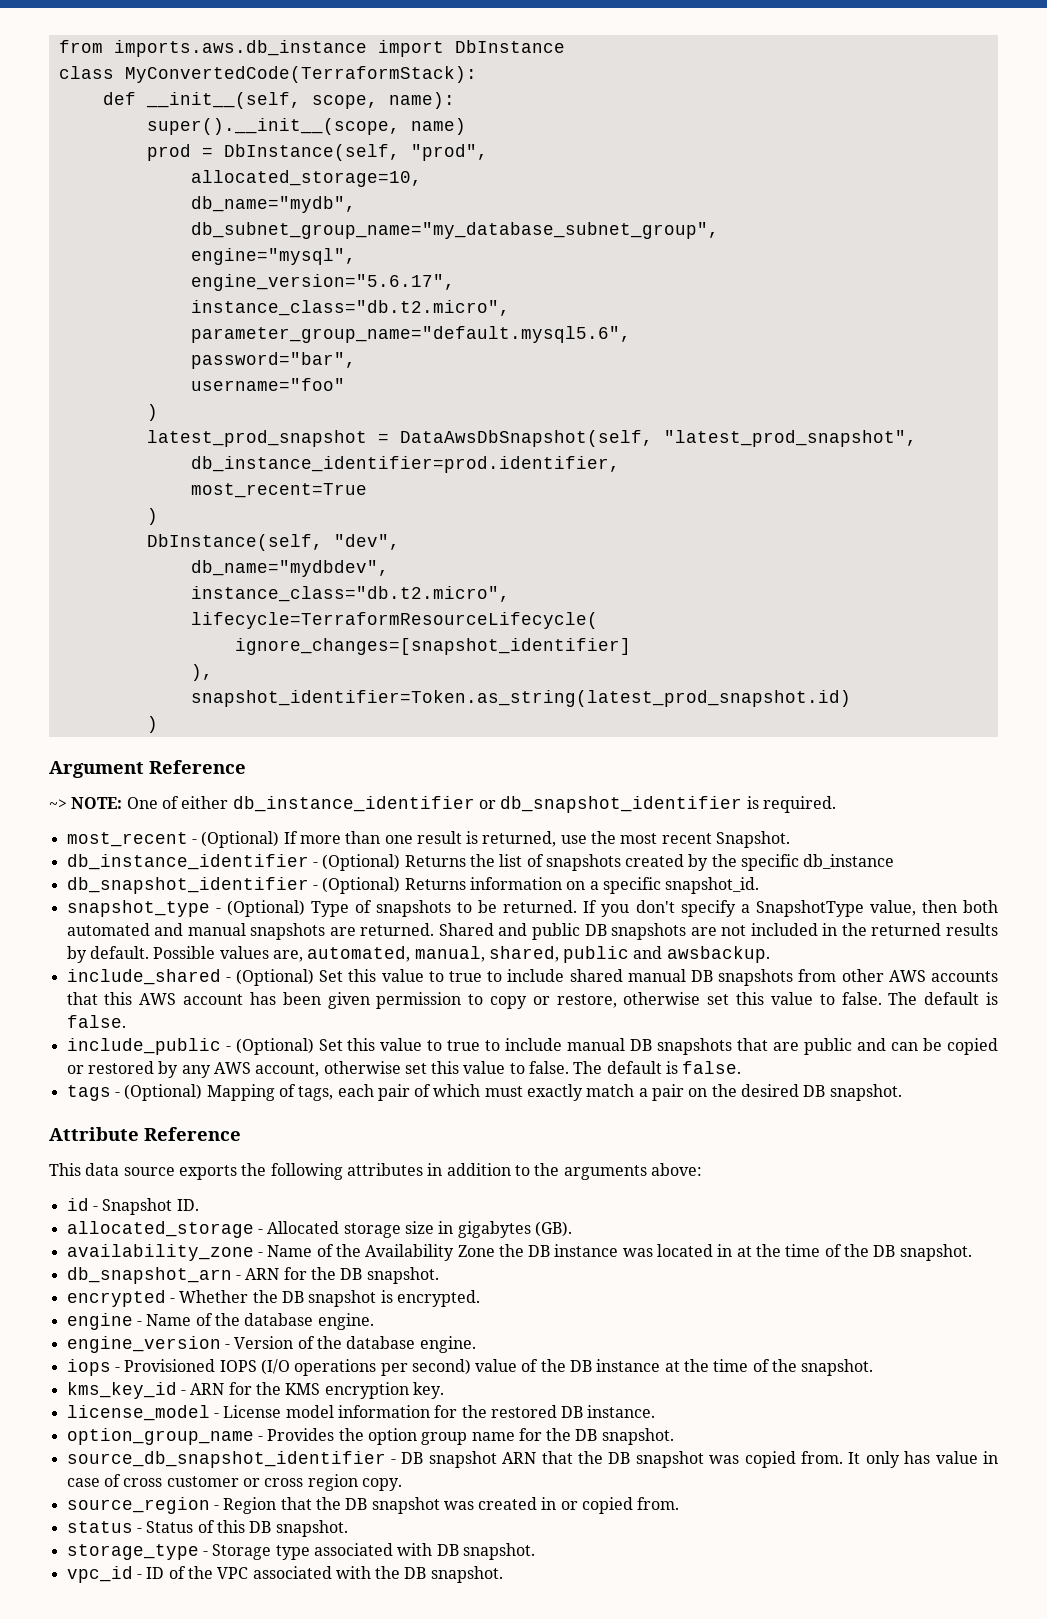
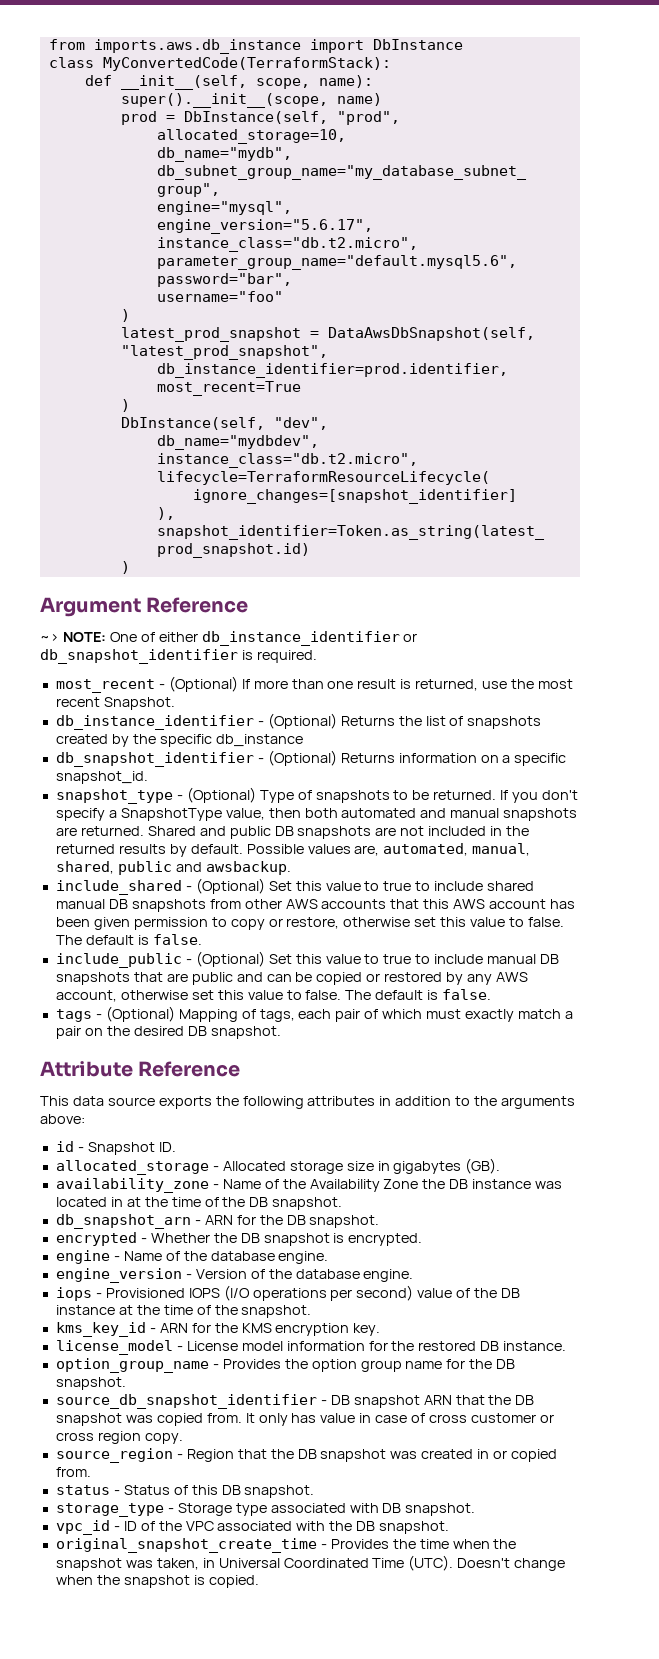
+ original_snapshot_create_time - Provides the time when the snapshot was taken, in Universal Coordinated Time (UTC). Doesn't change when the snapshot is copied.

